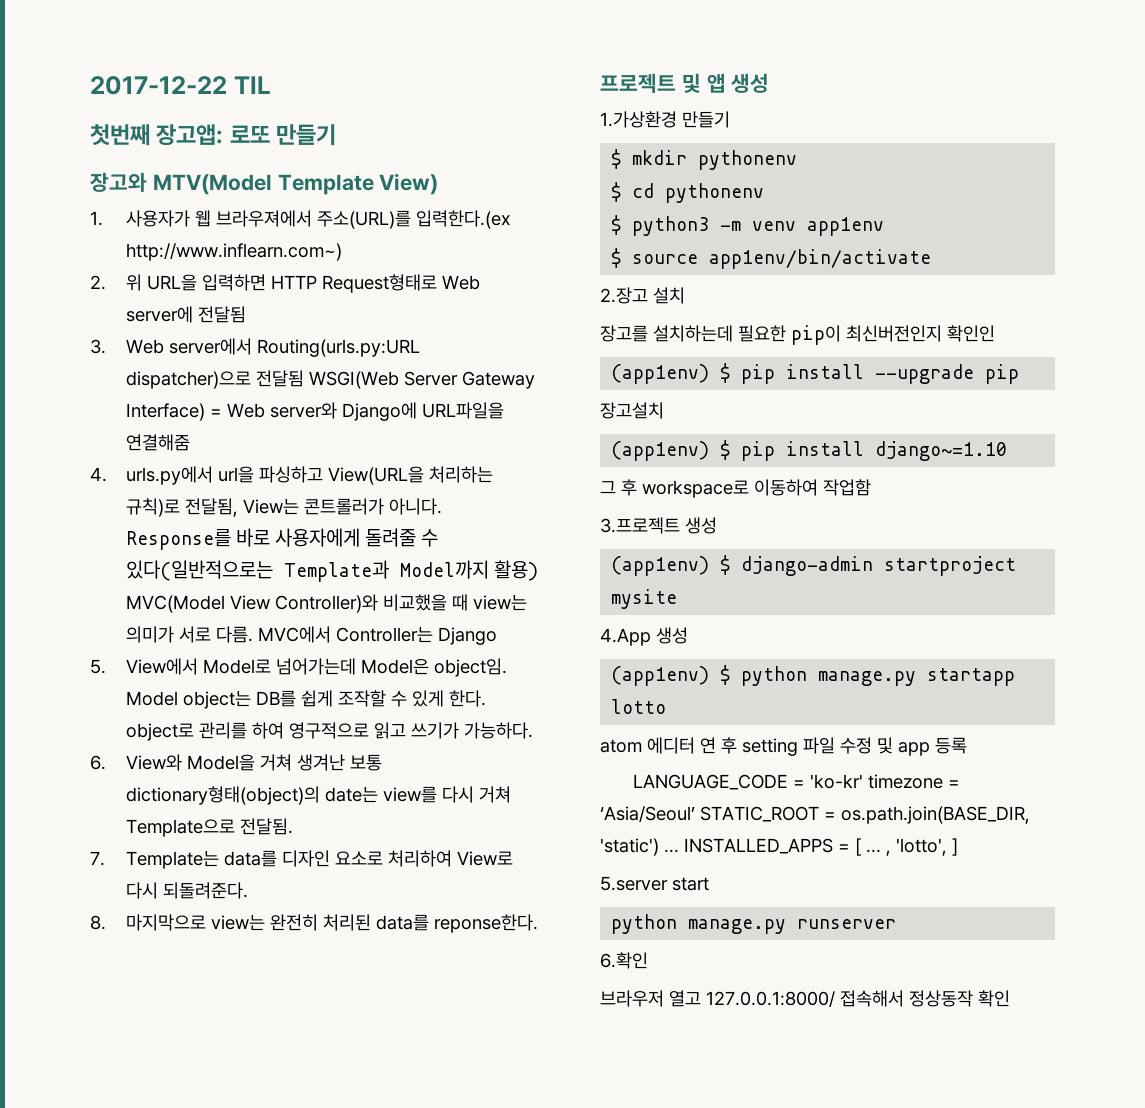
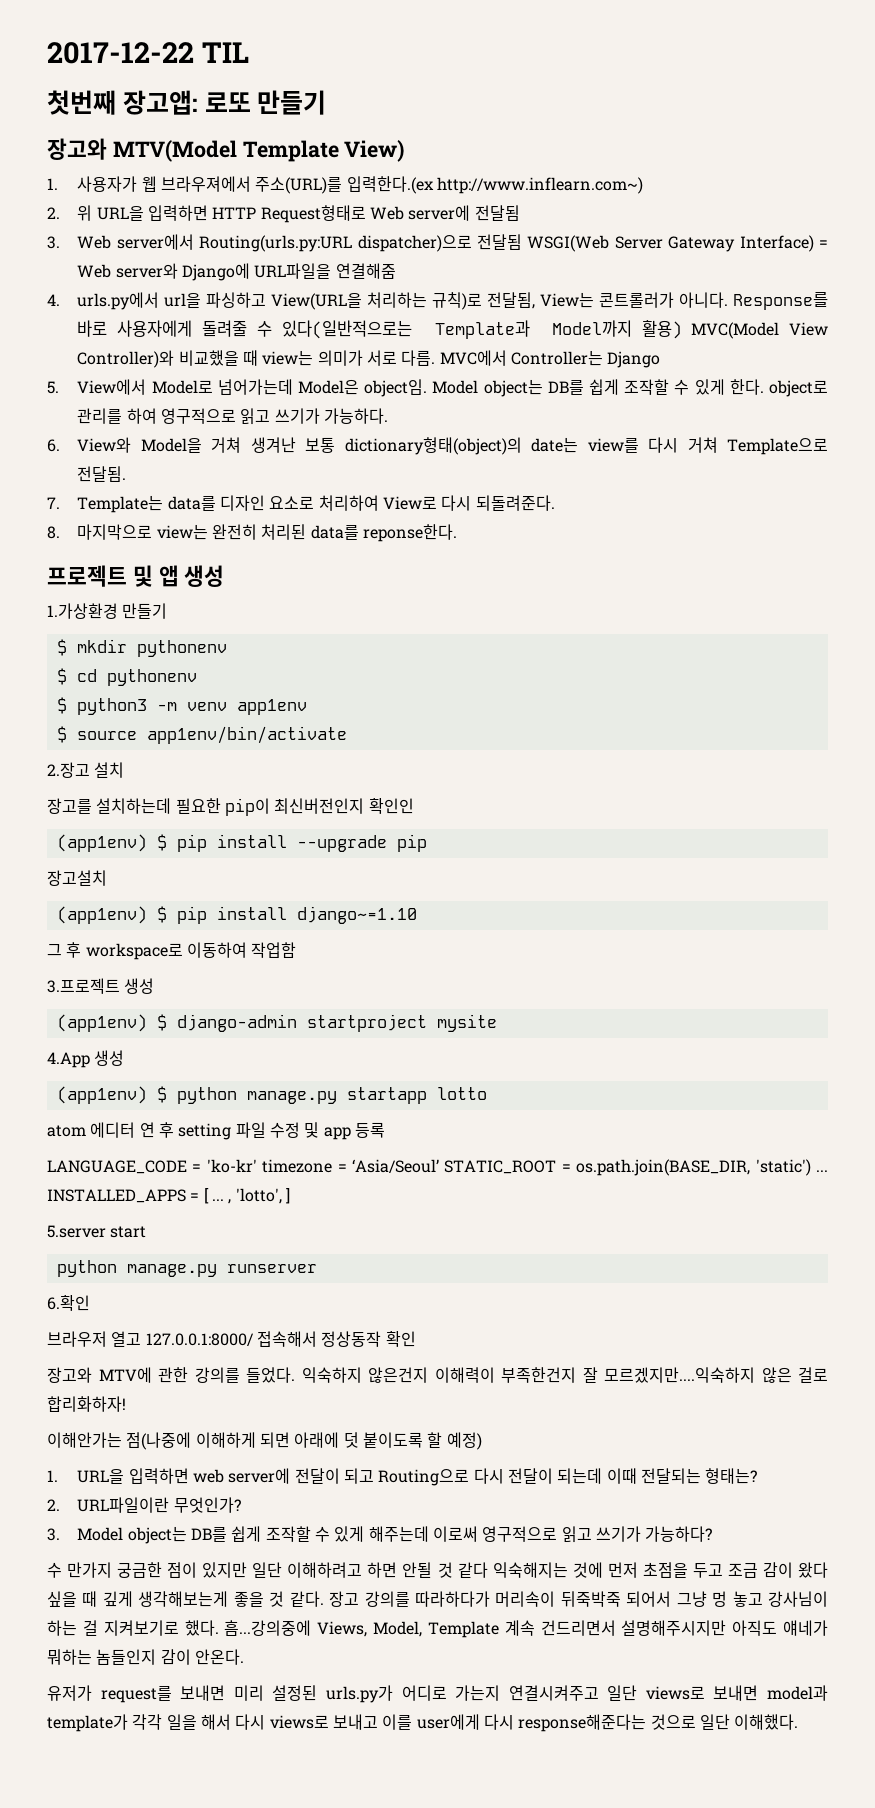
+ 장고와 MTV에 관한 강의를 들었다. 익숙하지 않은건지 이해력이 부족한건지 잘 모르겠지만....익숙하지 않은 걸로 합리화하자!
+ 이해안가는 점(나중에 이해하게 되면 아래에 덧 붙이도록 할 예정)
+ 1. URL을 입력하면 web server에 전달이 되고 Routing으로 다시 전달이 되는데 이때 전달되는 형태는?
+ 2. URL파일이란 무엇인가?
+ 3. Model object는 DB를 쉽게 조작할 수 있게 해주는데 이로써 영구적으로 읽고 쓰기가 가능하다?
+ 수 만가지 궁금한 점이 있지만 일단 이해하려고 하면 안될 것 같다 익숙해지는 것에 먼저 초점을 두고 조금 감이 왔다 싶을 때 깊게 생각해보는게 좋을 것 같다. 장고 강의를 따라하다가 머리속이 뒤죽박죽 되어서 그냥 멍 놓고 강사님이 하는 걸 지켜보기로 했다. 흠...강의중에 Views, Model, Template 계속 건드리면서 설명해주시지만 아직도 얘네가 뭐하는 놈들인지 감이 안온다.
+ 유저가 request를 보내면 미리 설정된 urls.py가 어디로 가는지 연결시켜주고 일단 views로 보내면 model과 template가 각각 일을 해서 다시 views로 보내고 이를 user에게 다시 response해준다는 것으로 일단 이해했다.

